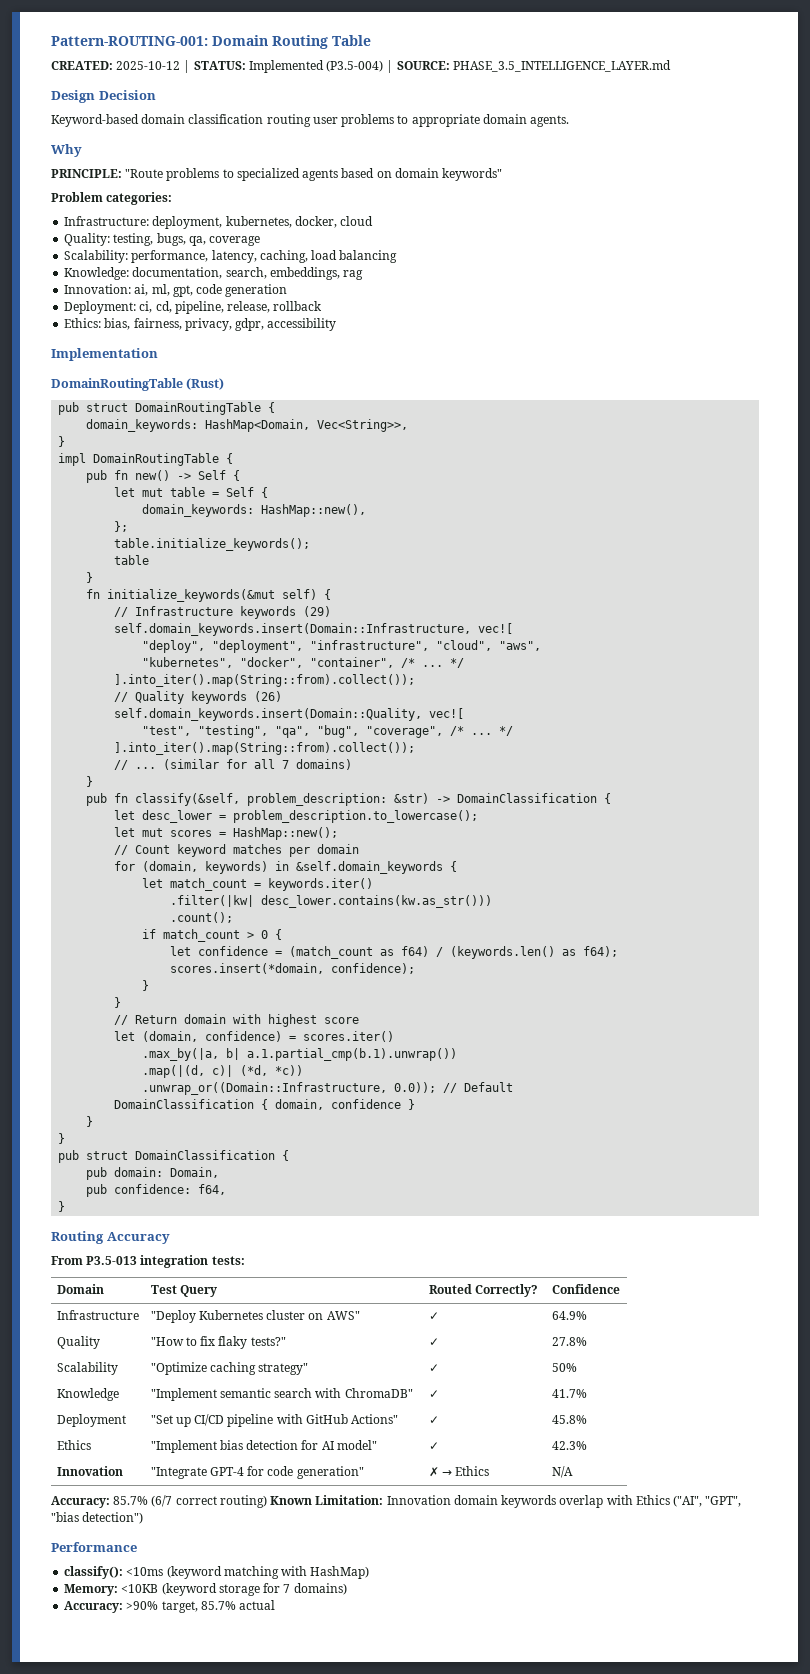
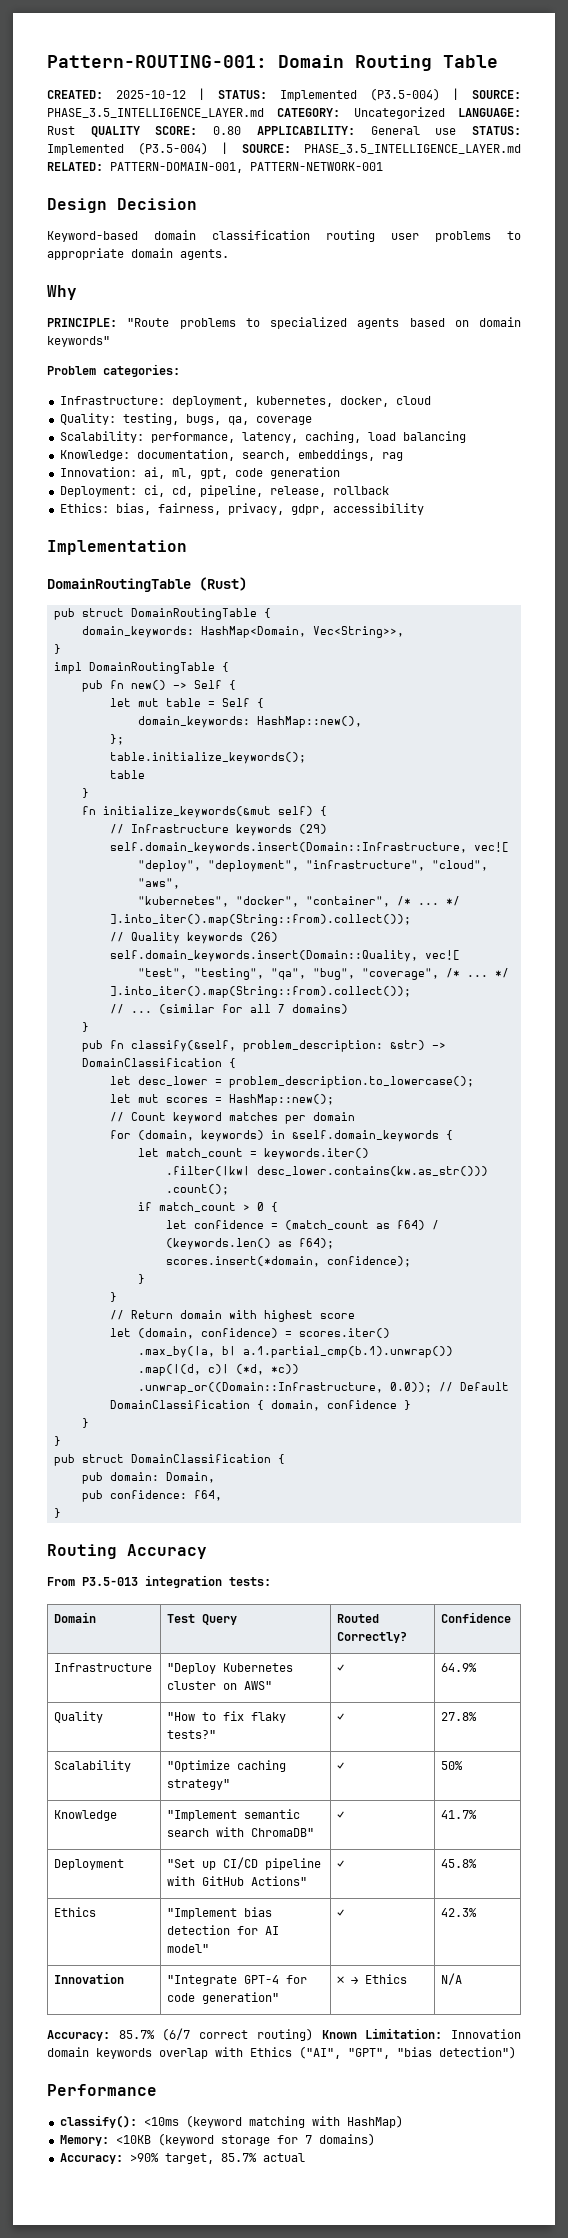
- CREATED: 2025-10-12 | STATUS: Implemented (P3.5-004) | SOURCE: PHASE_3.5_INTELLIGENCE_LAYER.md
+ CREATED: 2025-10-12 | STATUS: Implemented (P3.5-004) | SOURCE: PHASE_3.5_INTELLIGENCE_LAYER.md CATEGORY: Uncategorized LANGUAGE: Rust QUALITY SCORE: 0.80 APPLICABILITY: General use STATUS: Implemented (P3.5-004) | SOURCE: PHASE_3.5_INTELLIGENCE_LAYER.md RELATED: PATTERN-DOMAIN-001, PATTERN-NETWORK-001

